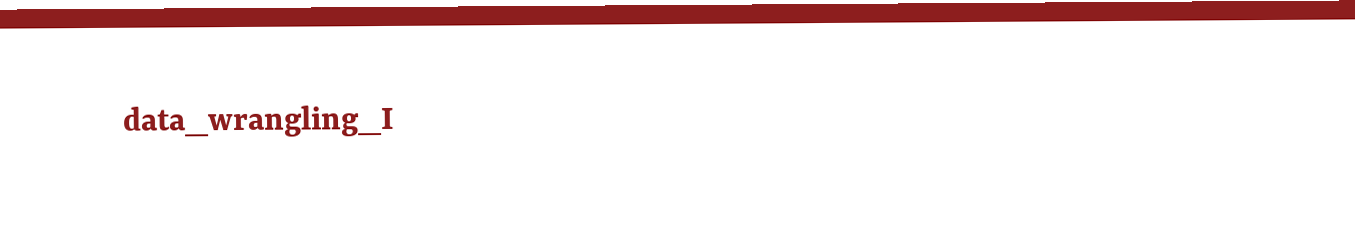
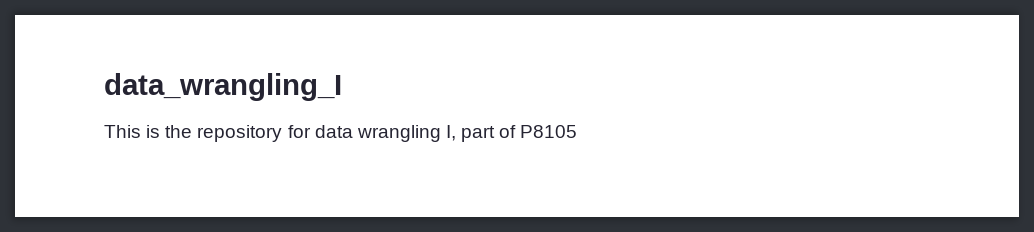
+ This is the repository for data wrangling I, part of P8105

